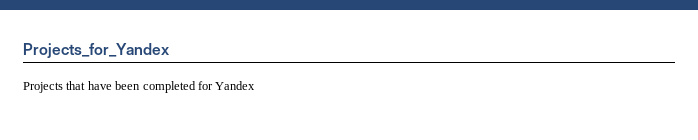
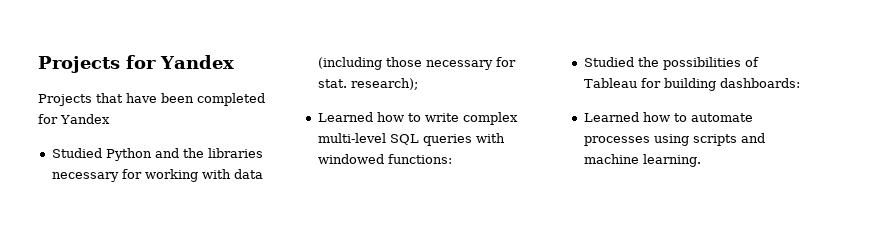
- Projects_for_Yandex
+ Projects for Yandex
+ Studied Python and the libraries necessary for working with data (including those necessary for stat. research);
+ Learned how to write complex multi-level SQL queries with windowed functions:
+ Studied the possibilities of Tableau for building dashboards:
+ Learned how to automate processes using scripts and machine learning.

